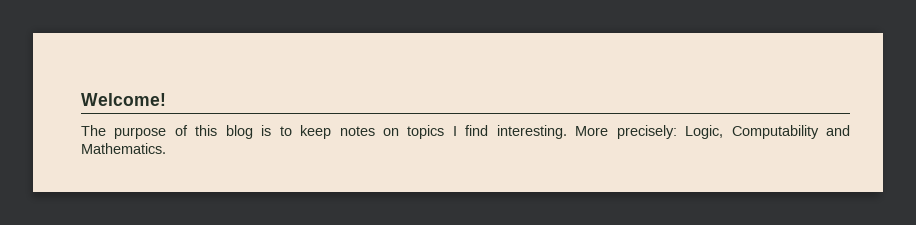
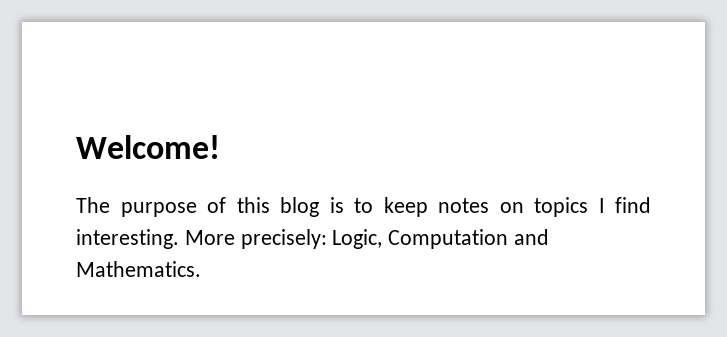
- More precisely: Logic, Computability and Mathematics.
+ More precisely: Logic, Computation and Mathematics.

